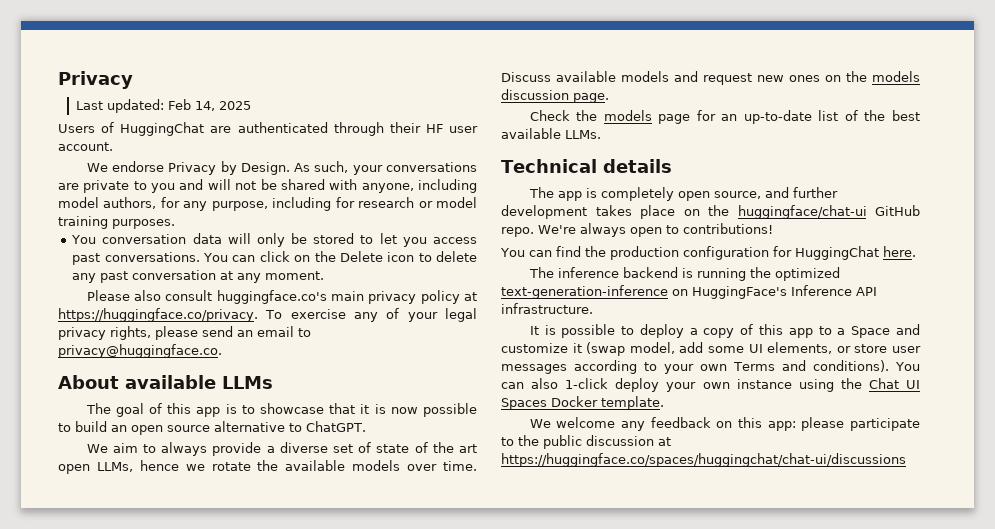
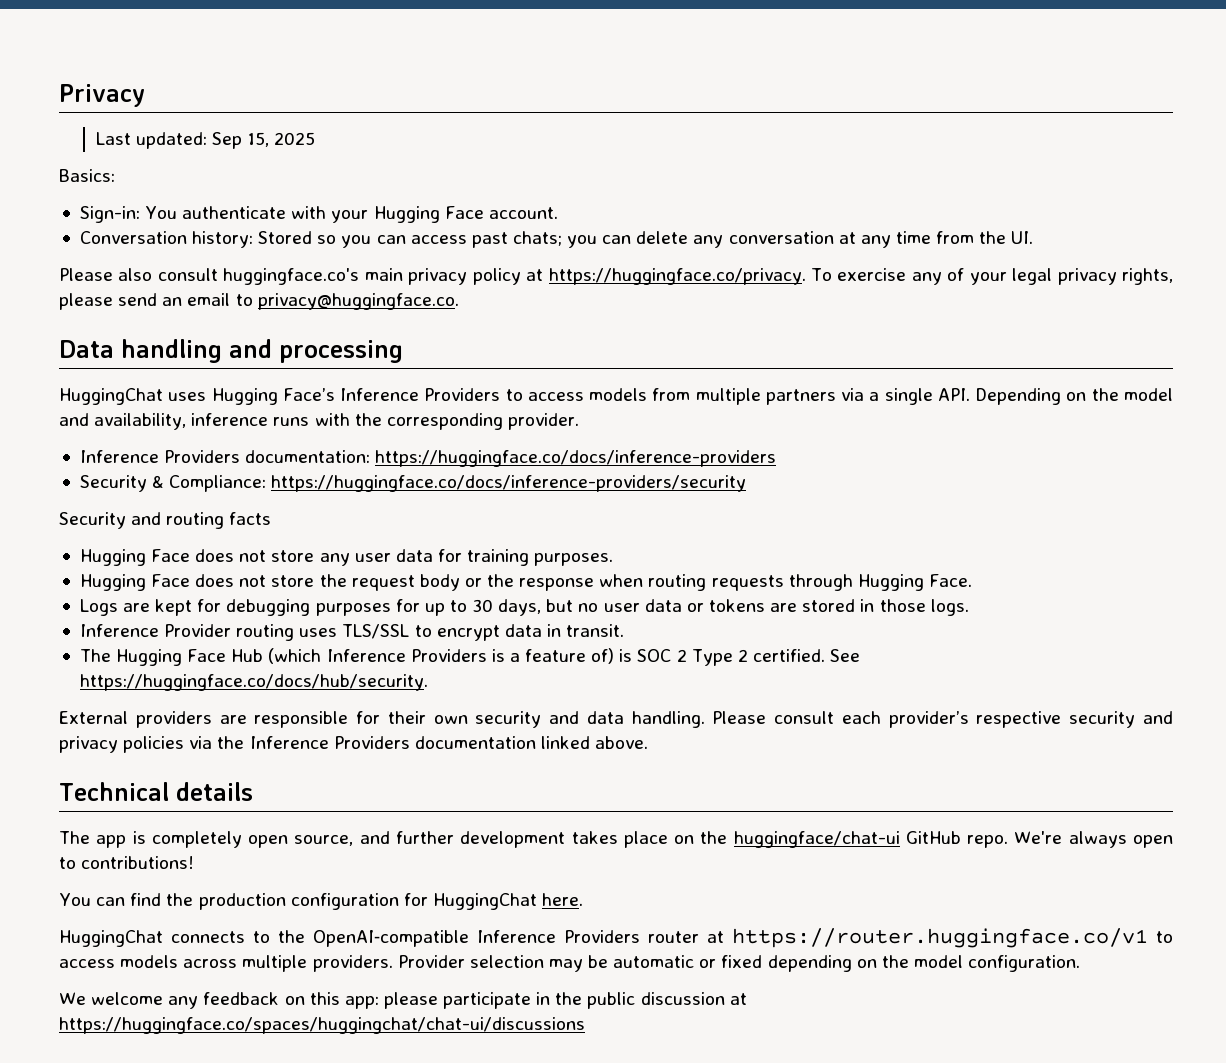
- Last updated: Feb 14, 2025
+ Last updated: Sep 15, 2025
- Users of HuggingChat are authenticated through their HF user account.
- We endorse Privacy by Design. As such, your conversations are private to you and will not be shared with anyone, including model authors, for any purpose, including for research or model training purposes.
- You conversation data will only be stored to let you access past conversations. You can click on the Delete icon to delete any past conversation at any moment.
+ Basics:
+ Sign-in: You authenticate with your Hugging Face account.
+ Conversation history: Stored so you can access past chats; you can delete any conversation at any time from the UI.
- About available LLMs
- The goal of this app is to showcase that it is now possible to build an open source alternative to ChatGPT.
- We aim to always provide a diverse set of state of the art open LLMs, hence we rotate the available models over time. Discuss available models and request new ones on the models discussion page.
- Check the models page for an up-to-date list of the best available LLMs.
+ Data handling and processing
+ HuggingChat uses Hugging Face’s Inference Providers to access models from multiple partners via a single API. Depending on the model and availability, inference runs with the corresponding provider.
+ Inference Providers documentation: https://huggingface.co/docs/inference-providers
+ Security & Compliance: https://huggingface.co/docs/inference-providers/security
+ Security and routing facts
+ Hugging Face does not store any user data for training purposes.
+ Hugging Face does not store the request body or the response when routing requests through Hugging Face.
+ Logs are kept for debugging purposes for up to 30 days, but no user data or tokens are stored in those logs.
+ Inference Provider routing uses TLS/SSL to encrypt data in transit.
+ The Hugging Face Hub (which Inference Providers is a feature of) is SOC 2 Type 2 certified. See https://huggingface.co/docs/hub/security.
+ External providers are responsible for their own security and data handling. Please consult each provider’s respective security and privacy policies via the Inference Providers documentation linked above.
- The inference backend is running the optimized text-generation-inference on HuggingFace's Inference API infrastructure.
- It is possible to deploy a copy of this app to a Space and customize it (swap model, add some UI elements, or store user messages according to your own Terms and conditions). You can also 1-click deploy your own instance using the Chat UI Spaces Docker template.
+ HuggingChat connects to the OpenAI‑compatible Inference Providers router at https://router.huggingface.co/v1 to access models across multiple providers. Provider selection may be automatic or fixed depending on the model configuration.
- We welcome any feedback on this app: please participate to the public discussion at https://huggingface.co/spaces/huggingchat/chat-ui/discussions
+ We welcome any feedback on this app: please participate in the public discussion at https://huggingface.co/spaces/huggingchat/chat-ui/discussions

